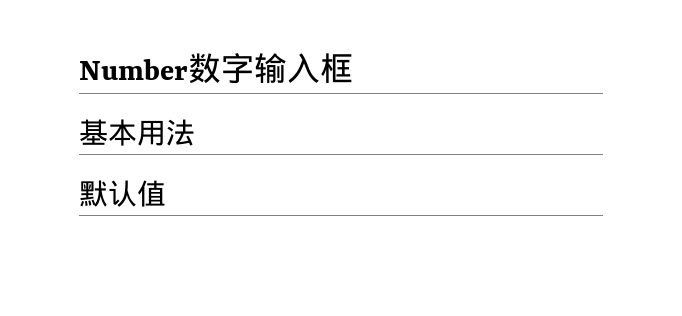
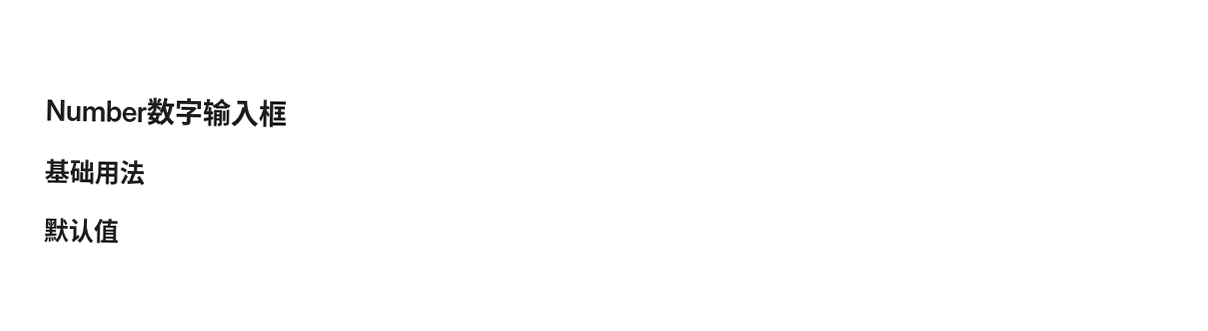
- 基本用法
+ 基础用法

